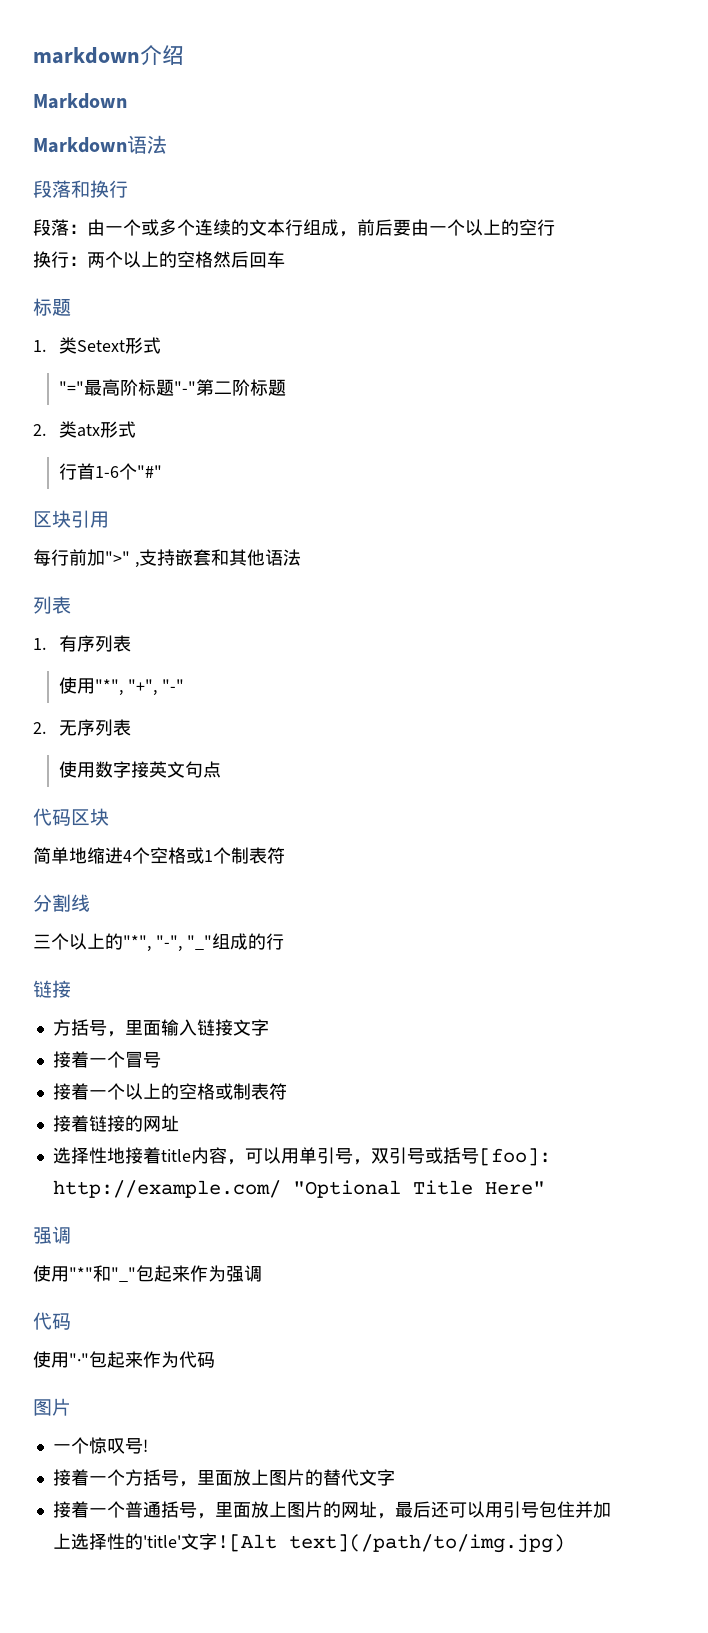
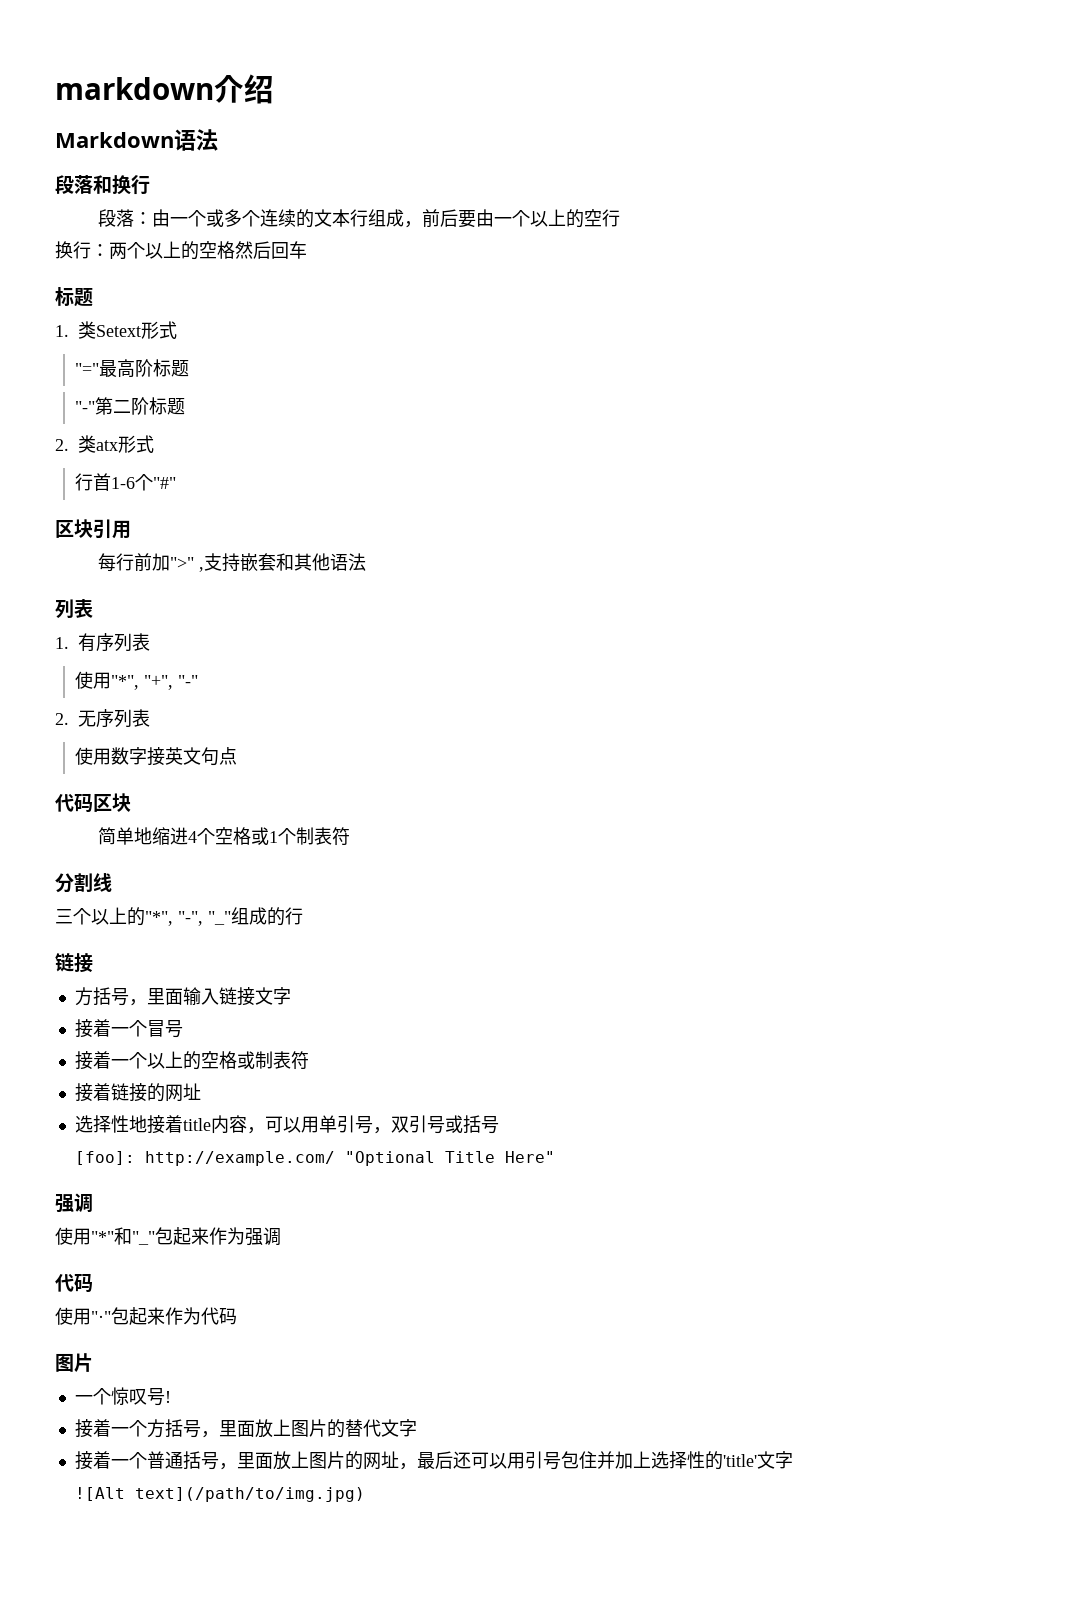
  markdown介绍
- Markdown
- "="最高阶标题"-"第二阶标题
+ "="最高阶标题
+ "-"第二阶标题
- 选择性地接着title内容，可以用单引号，双引号或括号[foo]: http://example.com/ "Optional Title Here"
+ 选择性地接着title内容，可以用单引号，双引号或括号
+ [foo]: http://example.com/ "Optional Title Here"
- 接着一个普通括号，里面放上图片的网址，最后还可以用引号包住并加上选择性的'title'文字![Alt text](/path/to/img.jpg)
+ 接着一个普通括号，里面放上图片的网址，最后还可以用引号包住并加上选择性的'title'文字
+ ![Alt text](/path/to/img.jpg)

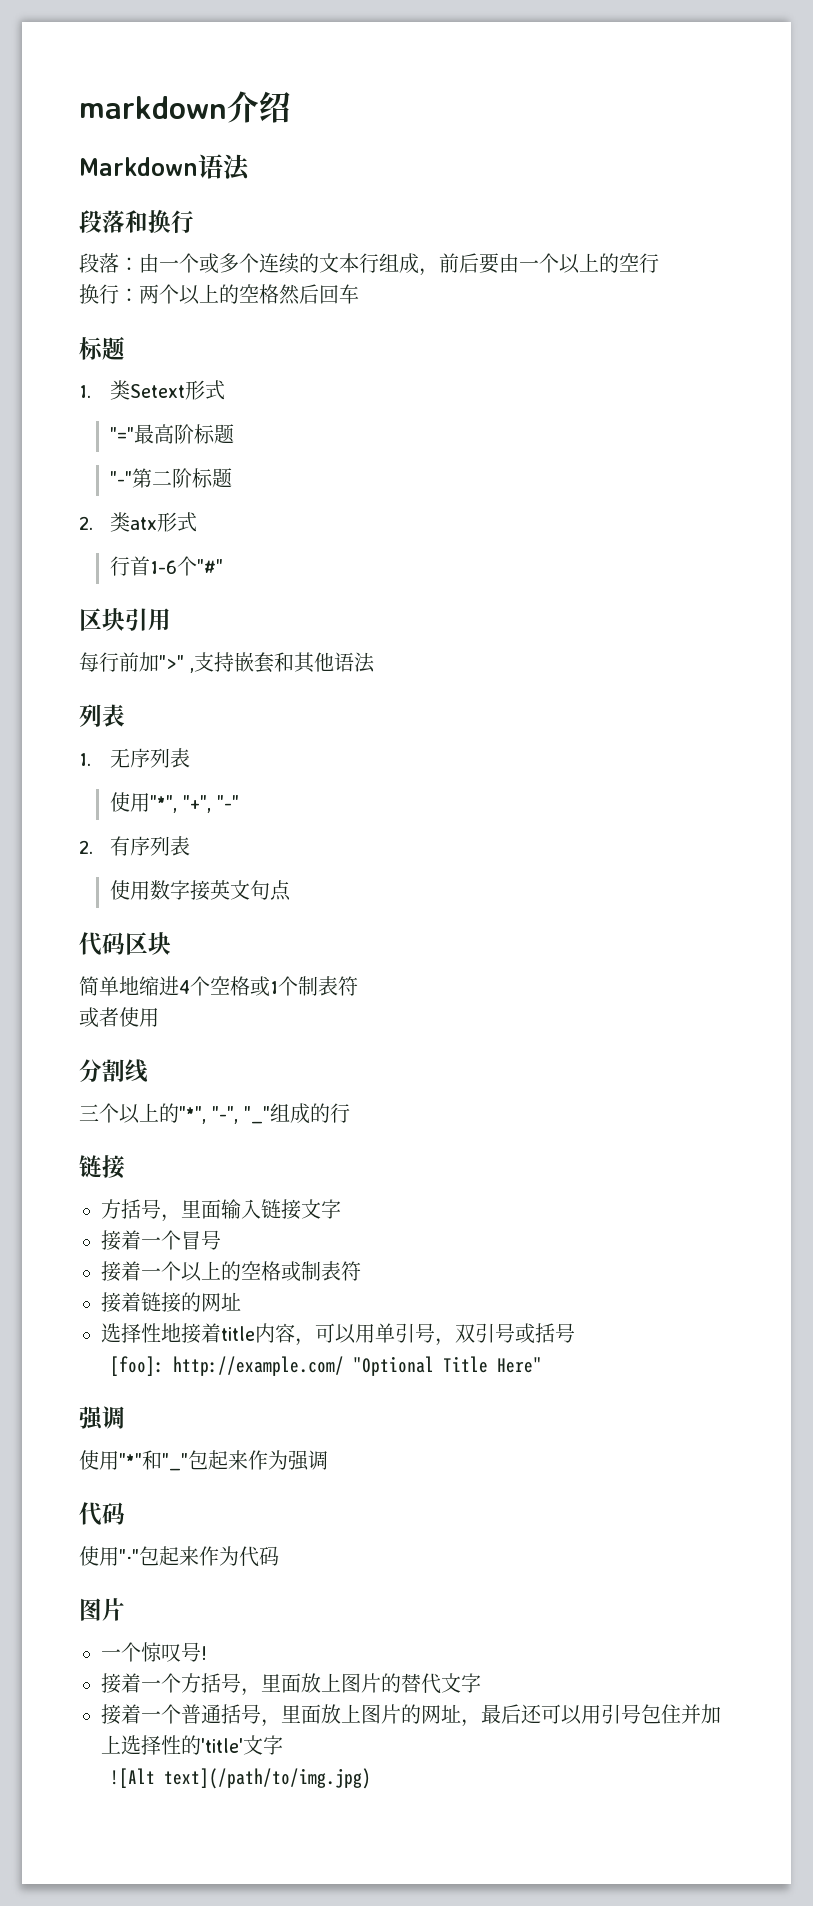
- 1.有序列表
+ 1.无序列表
- 2.无序列表
+ 2.有序列表
+ 或者使用

